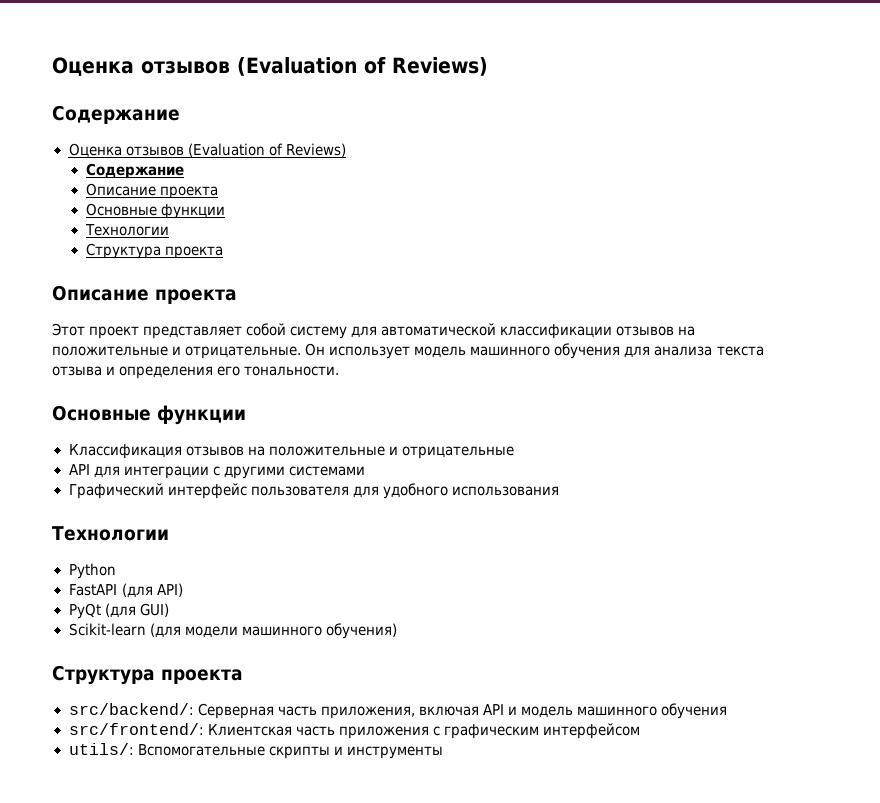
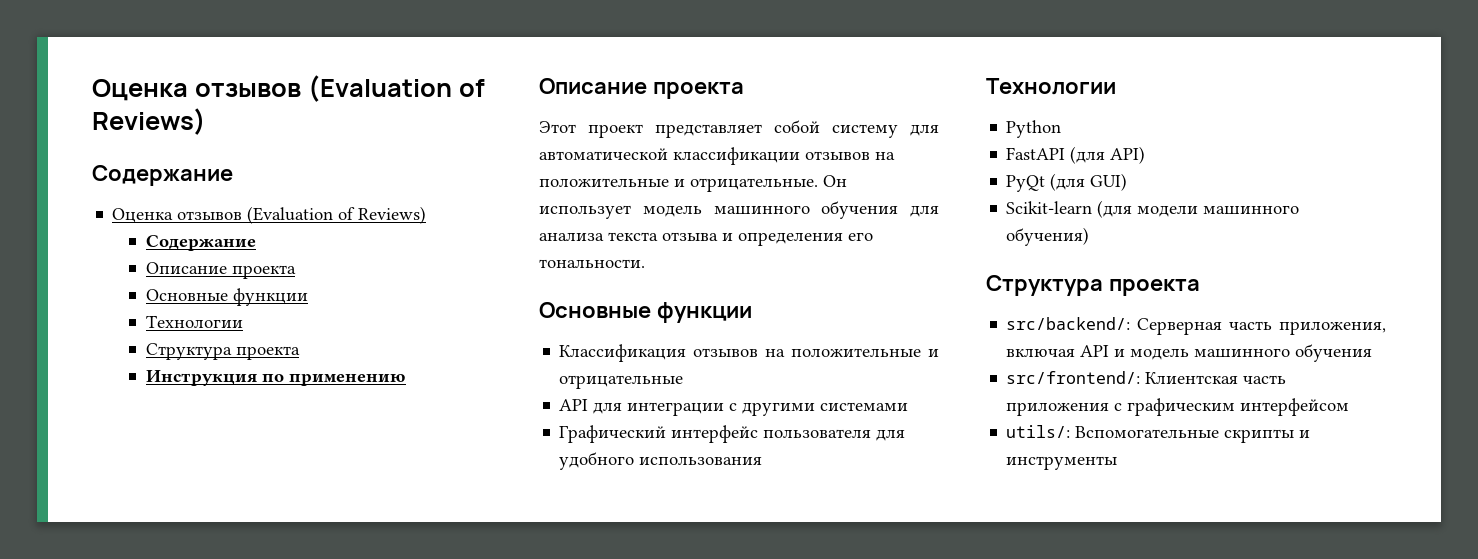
+ Инструкция по применению

